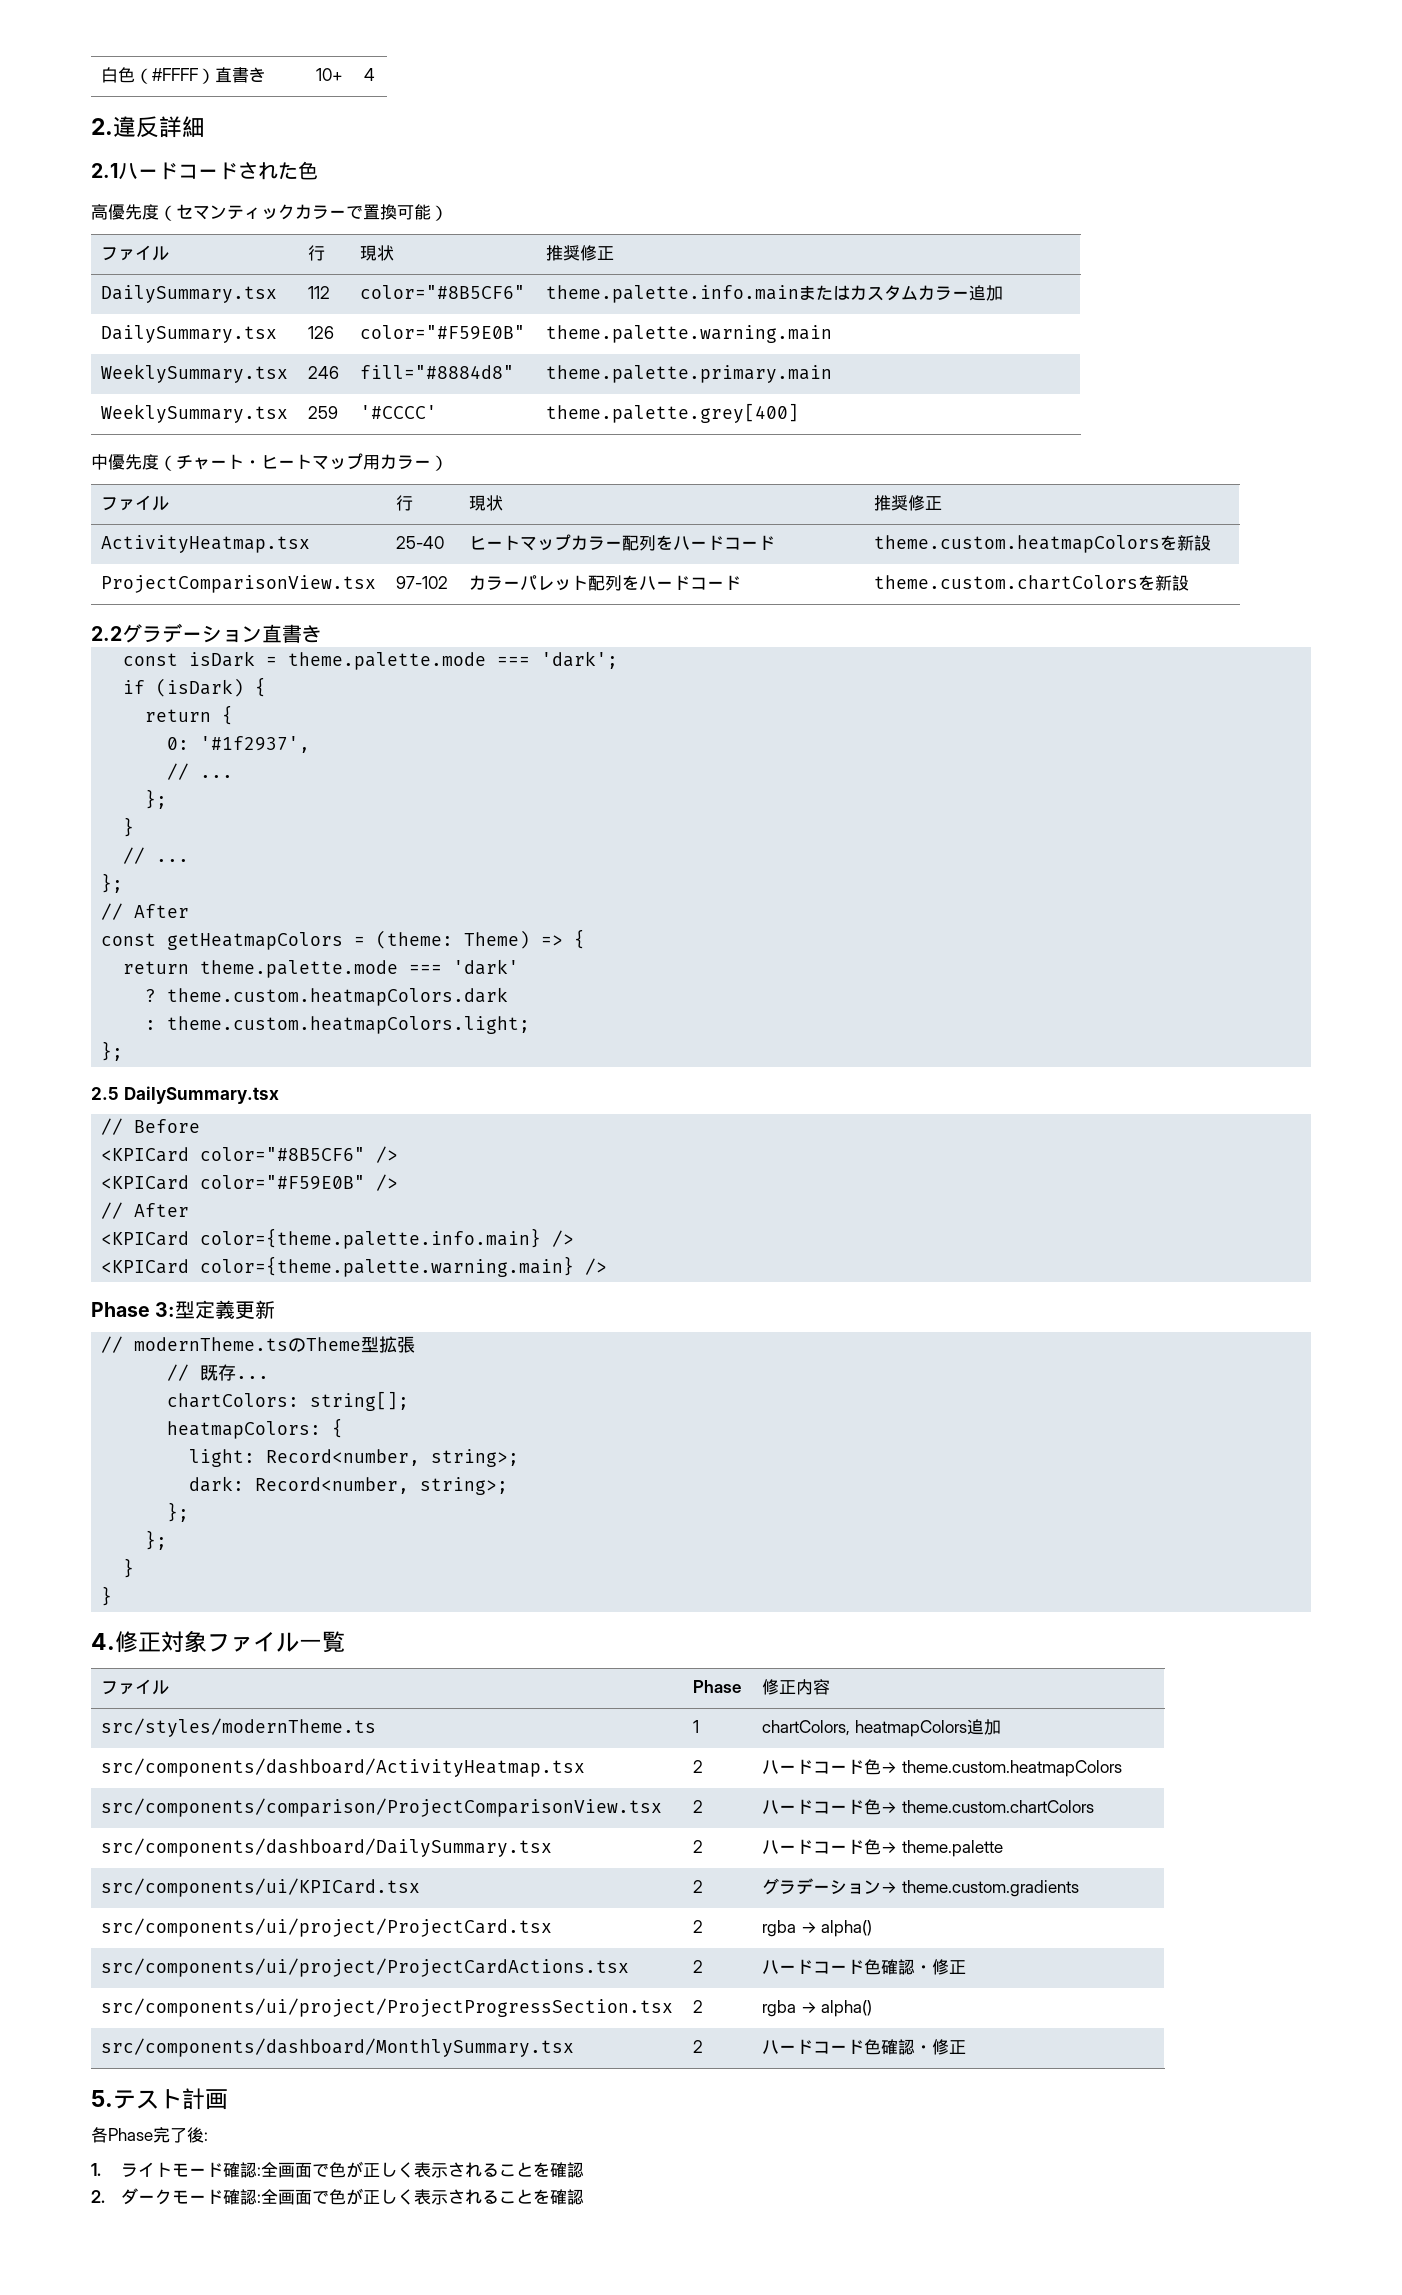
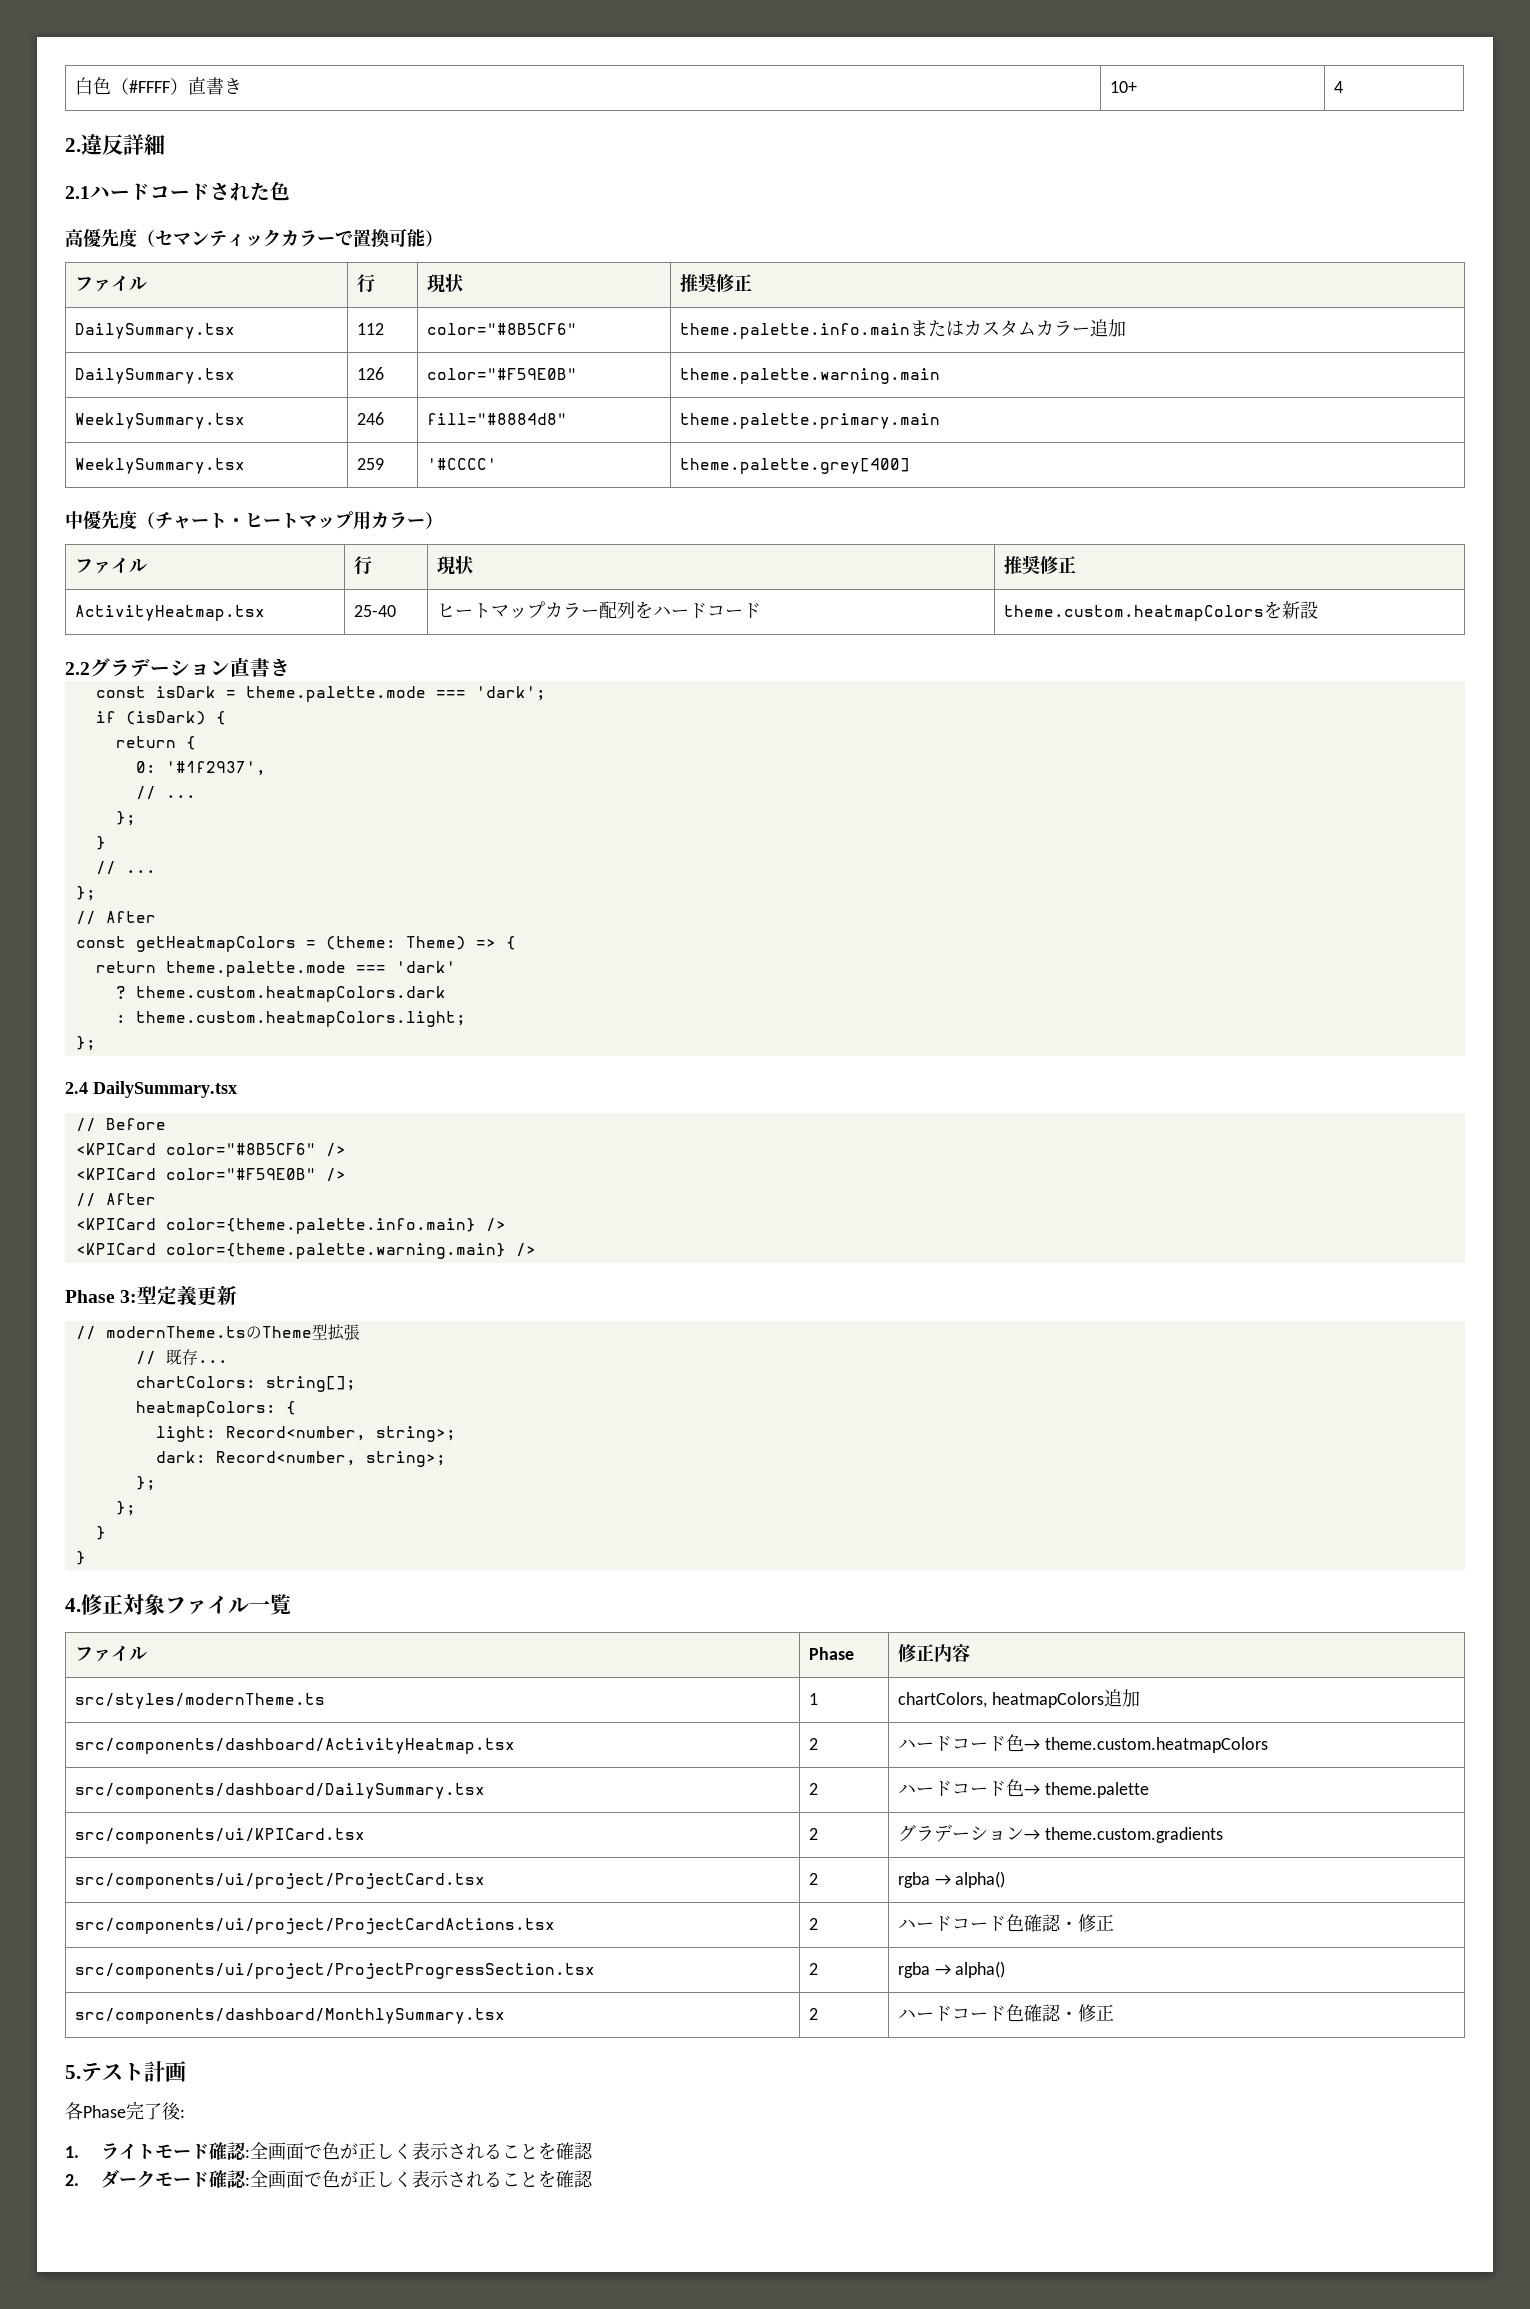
- ProjectComparisonView.tsx | 97-102 | カラーパレット配列をハードコード | theme.custom.chartColorsを新設
- 2.5 DailySummary.tsx
+ 2.4 DailySummary.tsx
- src/components/comparison/ProjectComparisonView.tsx | 2 | ハードコード色→ theme.custom.chartColors

